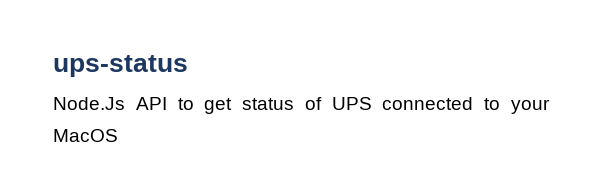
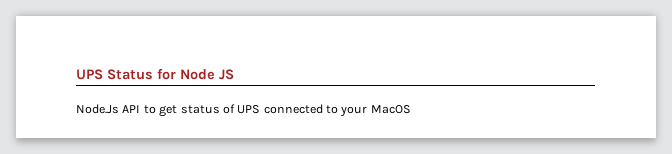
- ups-status
+ UPS Status for Node JS

